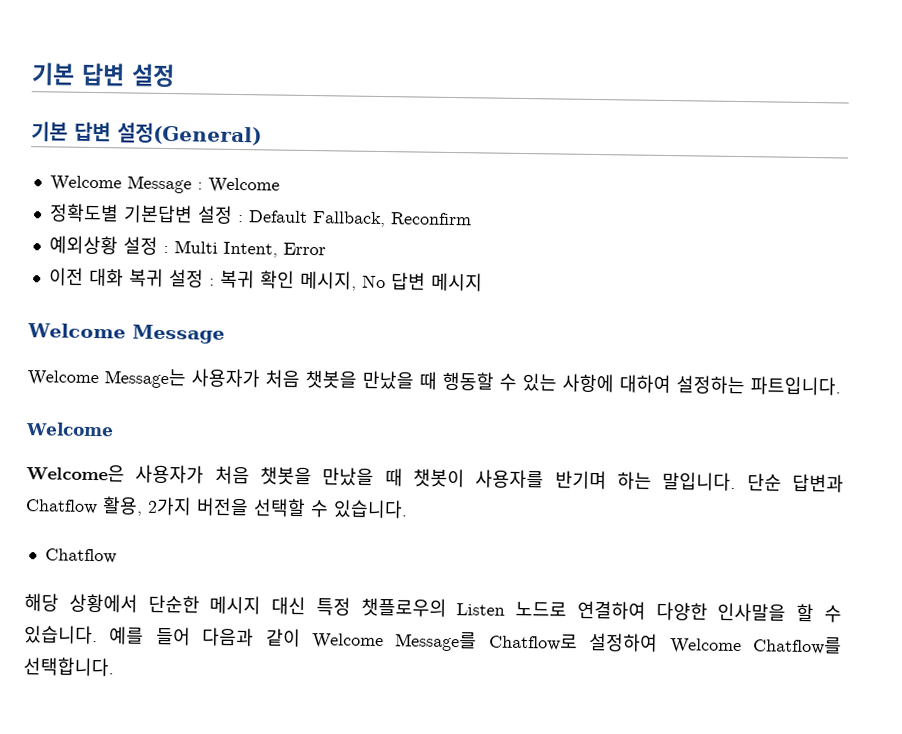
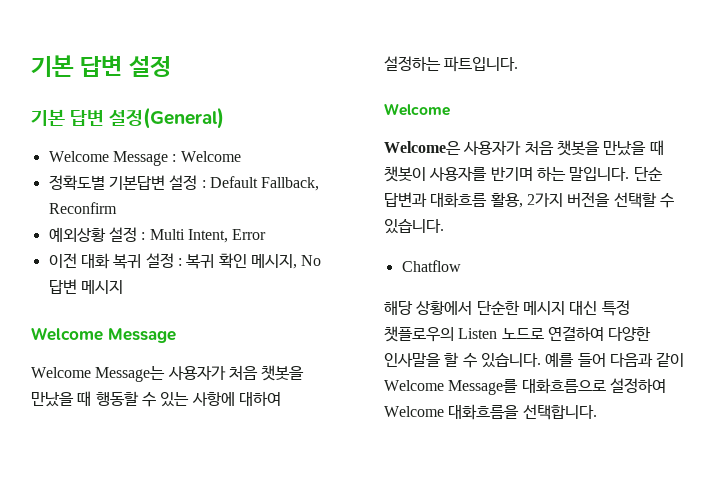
- 단순 답변과 Chatflow 활용, 2가지 버전을 선택할 수 있습니다.
+ 단순 답변과 대화흐름 활용, 2가지 버전을 선택할 수 있습니다.
- 예를 들어 다음과 같이 Welcome Message를 Chatflow로 설정하여 Welcome Chatflow를 선택합니다.
+ 예를 들어 다음과 같이 Welcome Message를 대화흐름으로 설정하여 Welcome 대화흐름을 선택합니다.

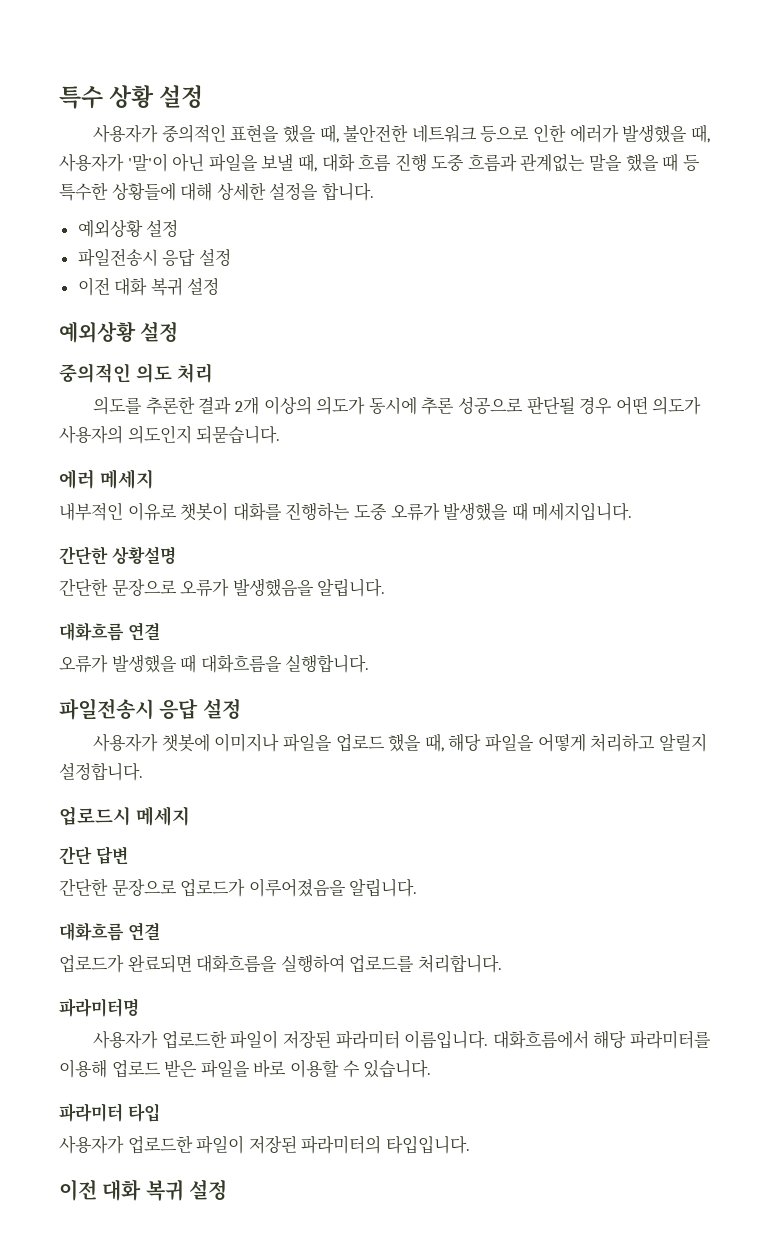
- 기본 답변 설정
- 기본 답변 설정(General)
- Welcome Message : Welcome
- 정확도별 기본답변 설정 : Default Fallback, Reconfirm
- 예외상황 설정 : Multi Intent, Error
- 이전 대화 복귀 설정 : 복귀 확인 메시지, No 답변 메시지
- Welcome Message
- Welcome Message는 사용자가 처음 챗봇을 만났을 때 행동할 수 있는 사항에 대하여 설정하는 파트입니다.
- Welcome
- Welcome은 사용자가 처음 챗봇을 만났을 때 챗봇이 사용자를 반기며 하는 말입니다. 단순 답변과 대화흐름 활용, 2가지 버전을 선택할 수 있습니다.
- Chatflow
- 해당 상황에서 단순한 메시지 대신 특정 챗플로우의 Listen 노드로 연결하여 다양한 인사말을 할 수 있습니다. 예를 들어 다음과 같이 Welcome Message를 대화흐름으로 설정하여 Welcome 대화흐름을 선택합니다.
+ 특수 상황 설정
+ 사용자가 중의적인 표현을 했을 때, 불안전한 네트워크 등으로 인한 에러가 발생했을 때, 사용자가 '말'이 아닌 파일을 보낼 때, 대화 흐름 진행 도중 흐름과 관계없는 말을 했을 때 등 특수한 상황들에 대해 상세한 설정을 합니다.
+ 예외상황 설정
+ 파일전송시 응답 설정
+ 이전 대화 복귀 설정
+ 예외상황 설정
+ 중의적인 의도 처리
+ 의도를 추론한 결과 2개 이상의 의도가 동시에 추론 성공으로 판단될 경우 어떤 의도가 사용자의 의도인지 되묻습니다.
+ 에러 메세지
+ 내부적인 이유로 챗봇이 대화를 진행하는 도중 오류가 발생했을 때 메세지입니다.
+ 간단한 상황설명
+ 간단한 문장으로 오류가 발생했음을 알립니다.
+ 대화흐름 연결
+ 오류가 발생했을 때 대화흐름을 실행합니다.
+ 파일전송시 응답 설정
+ 사용자가 챗봇에 이미지나 파일을 업로드 했을 때, 해당 파일을 어떻게 처리하고 알릴지 설정합니다.
+ 업로드시 메세지
+ 간단 답변
+ 간단한 문장으로 업로드가 이루어졌음을 알립니다.
+ 대화흐름 연결
+ 업로드가 완료되면 대화흐름을 실행하여 업로드를 처리합니다.
+ 파라미터명
+ 사용자가 업로드한 파일이 저장된 파라미터 이름입니다. 대화흐름에서 해당 파라미터를 이용해 업로드 받은 파일을 바로 이용할 수 있습니다.
+ 파라미터 타입
+ 사용자가 업로드한 파일이 저장된 파라미터의 타입입니다.
+ 이전 대화 복귀 설정

